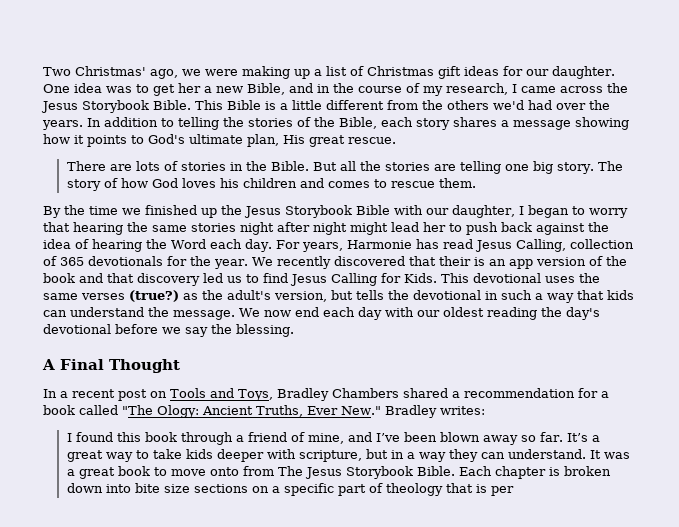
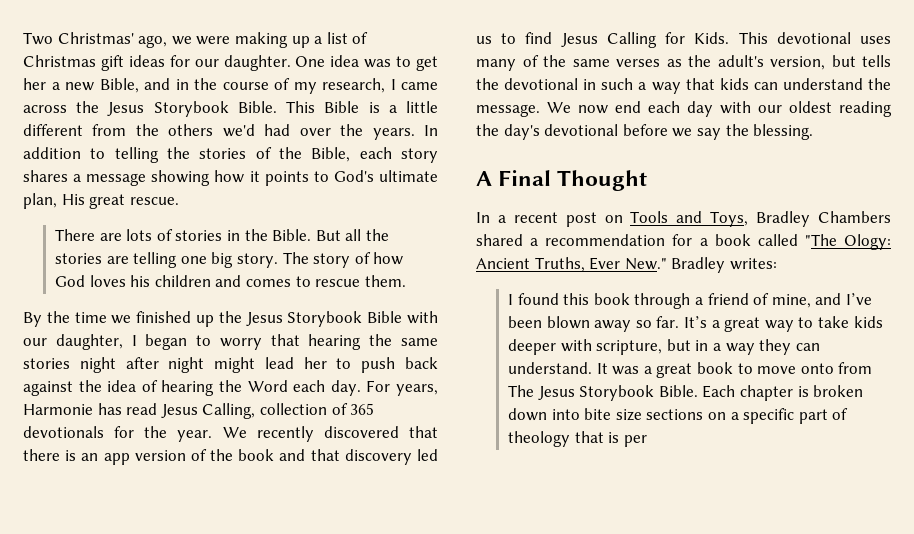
- We recently discovered that their is an app version of the book and that discovery led us to find Jesus Calling for Kids.
+ We recently discovered that there is an app version of the book and that discovery led us to find Jesus Calling for Kids.
- This devotional uses the same verses (true?) as the adult's version, but tells the devotional in such a way that kids can understand the message.
+ This devotional uses many of the same verses as the adult's version, but tells the devotional in such a way that kids can understand the message.

